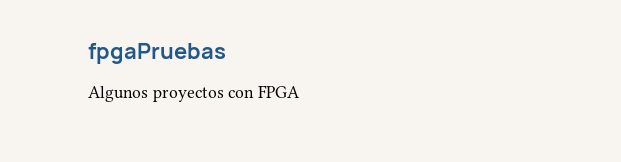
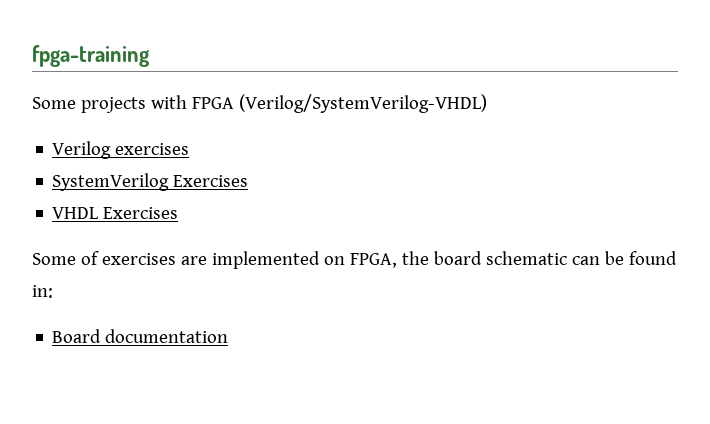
- fpgaPruebas
- Algunos proyectos con FPGA
+ fpga-training
+ Some projects with FPGA (Verilog/SystemVerilog-VHDL)
+ Verilog exercises
+ SystemVerilog Exercises
+ VHDL Exercises
+ Some of exercises are implemented on FPGA, the board schematic can be found in:
+ Board documentation

